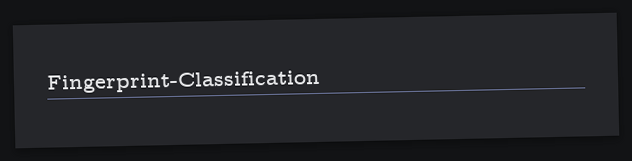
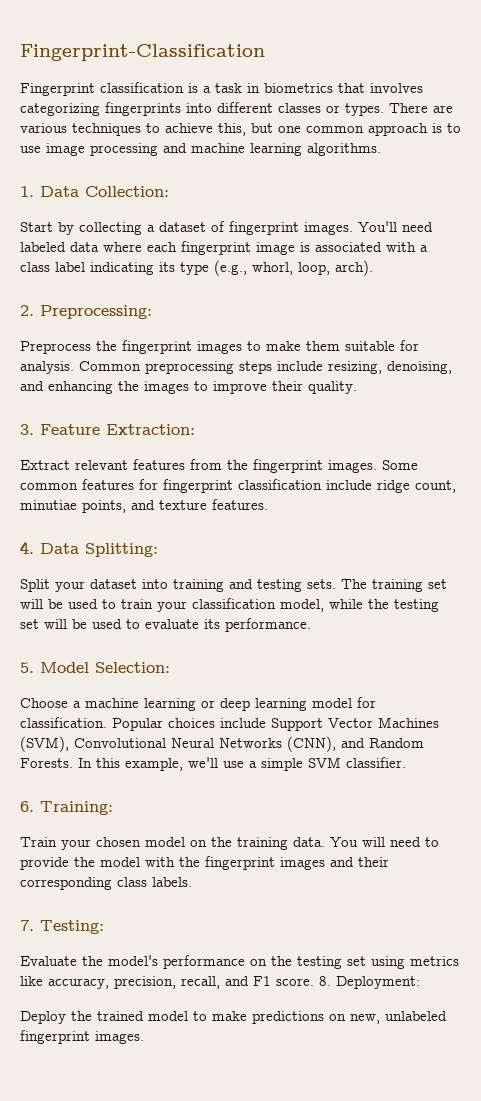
+ Fingerprint classification is a task in biometrics that involves categorizing fingerprints into different classes or types. There are various techniques to achieve this, but one common approach is to use image processing and machine learning algorithms.
+ 1. Data Collection:
+ Start by collecting a dataset of fingerprint images. You'll need labeled data where each fingerprint image is associated with a class label indicating its type (e.g., whorl, loop, arch).
+ 2. Preprocessing:
+ Preprocess the fingerprint images to make them suitable for analysis. Common preprocessing steps include resizing, denoising, and enhancing the images to improve their quality.
+ 3. Feature Extraction:
+ Extract relevant features from the fingerprint images. Some common features for fingerprint classification include ridge count, minutiae points, and texture features.
+ 4. Data Splitting:
+ Split your dataset into training and testing sets. The training set will be used to train your classification model, while the testing set will be used to evaluate its performance.
+ 5. Model Selection:
+ Choose a machine learning or deep learning model for classification. Popular choices include Support Vector Machines (SVM), Convolutional Neural Networks (CNN), and Random Forests. In this example, we'll use a simple SVM classifier.
+ 6. Training:
+ Train your chosen model on the training data. You will need to provide the model with the fingerprint images and their corresponding class labels.
+ 7. Testing:
+ Evaluate the model's performance on the testing set using metrics like accuracy, precision, recall, and F1 score. 8. Deployment:
+ Deploy the trained model to make predictions on new, unlabeled fingerprint images.

